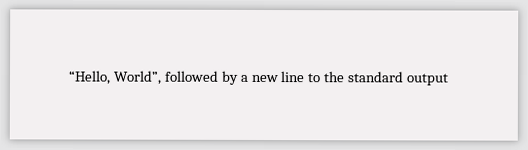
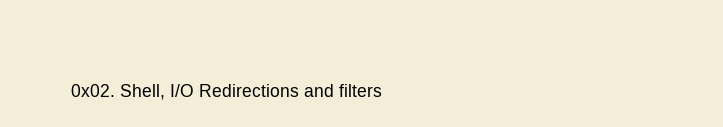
- “Hello, World”, followed by a new line to the standard output
+ 0x02. Shell, I/O Redirections and filters

